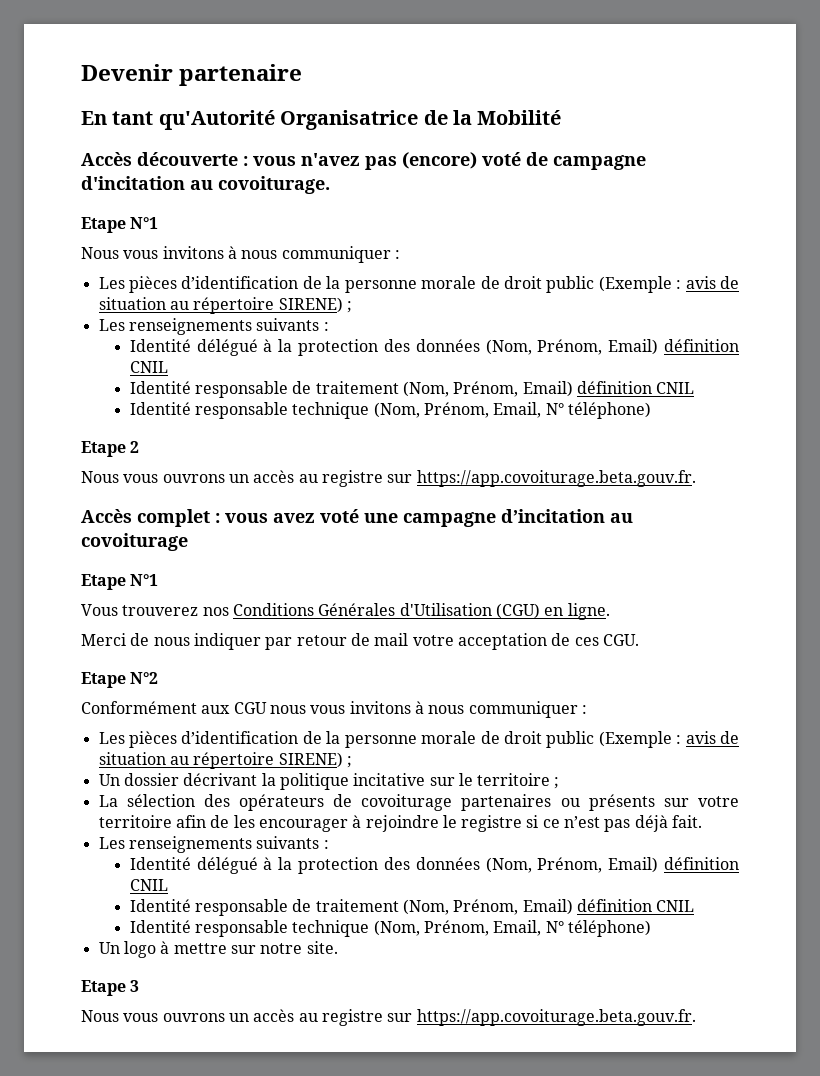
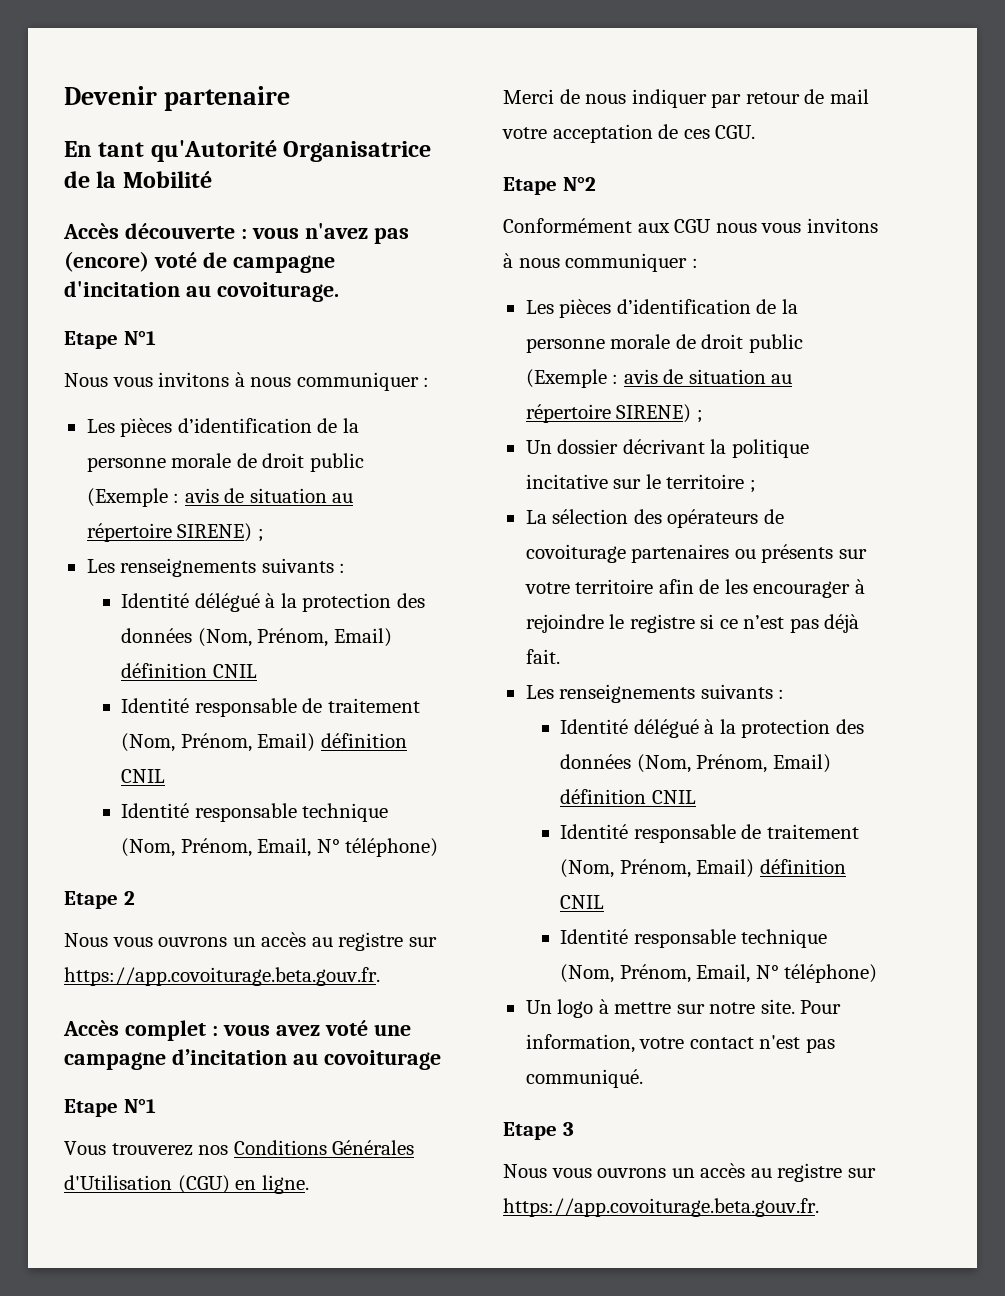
+ Pour information, votre contact n'est pas communiqué.

